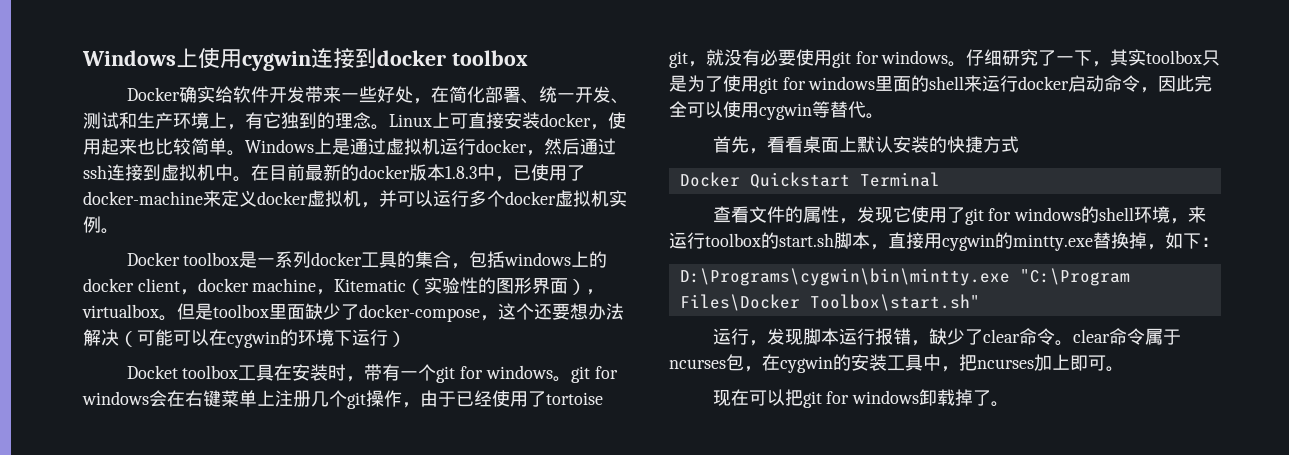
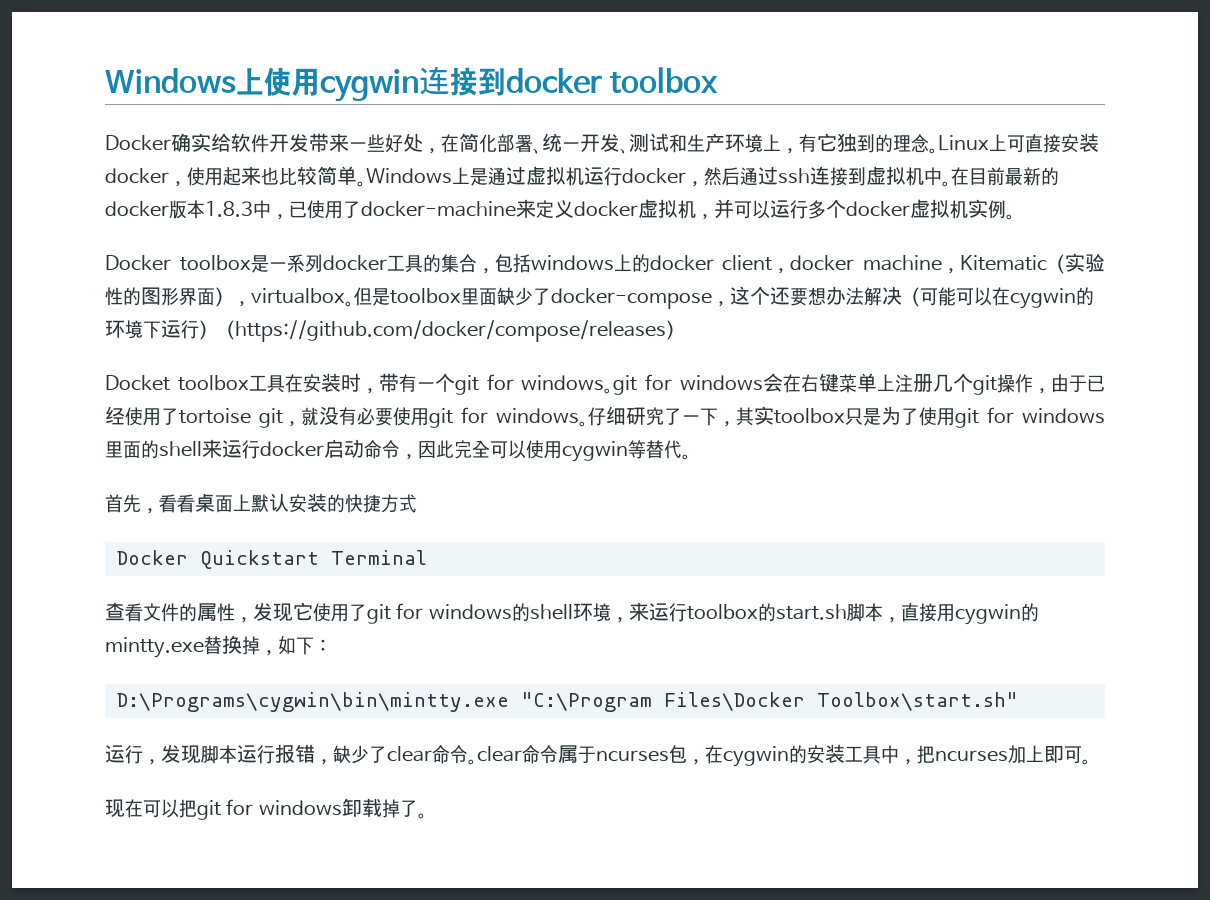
- 但是toolbox里面缺少了docker-compose，这个还要想办法解决（可能可以在cygwin的环境下运行）
+ 但是toolbox里面缺少了docker-compose，这个还要想办法解决（可能可以在cygwin的环境下运行）（https://github.com/docker/compose/releases）

